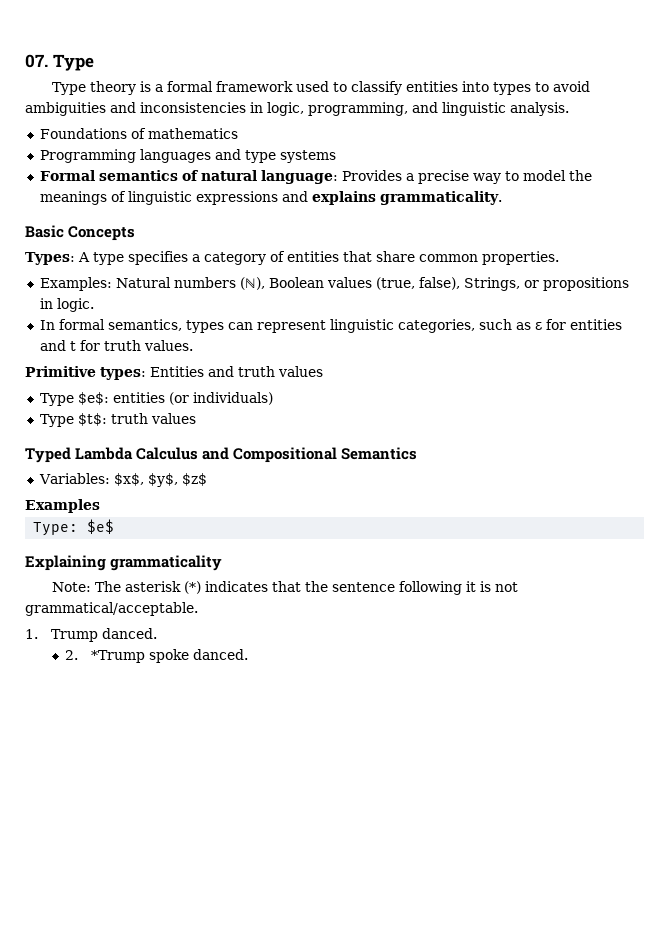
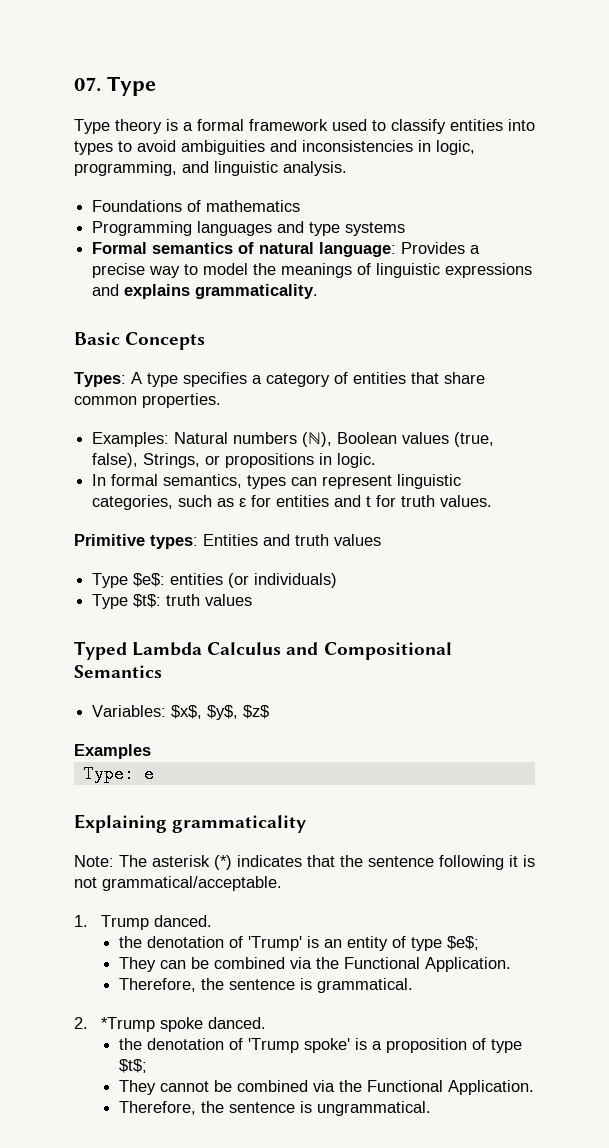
- Type: $e$
+ Type: e
+ the denotation of 'Trump' is an entity of type $e$;
+ They can be combined via the Functional Application.
+ Therefore, the sentence is grammatical.
  2. *Trump spoke danced.
+ the denotation of 'Trump spoke' is a proposition of type $t$;
+ They cannot be combined via the Functional Application.
+ Therefore, the sentence is ungrammatical.

